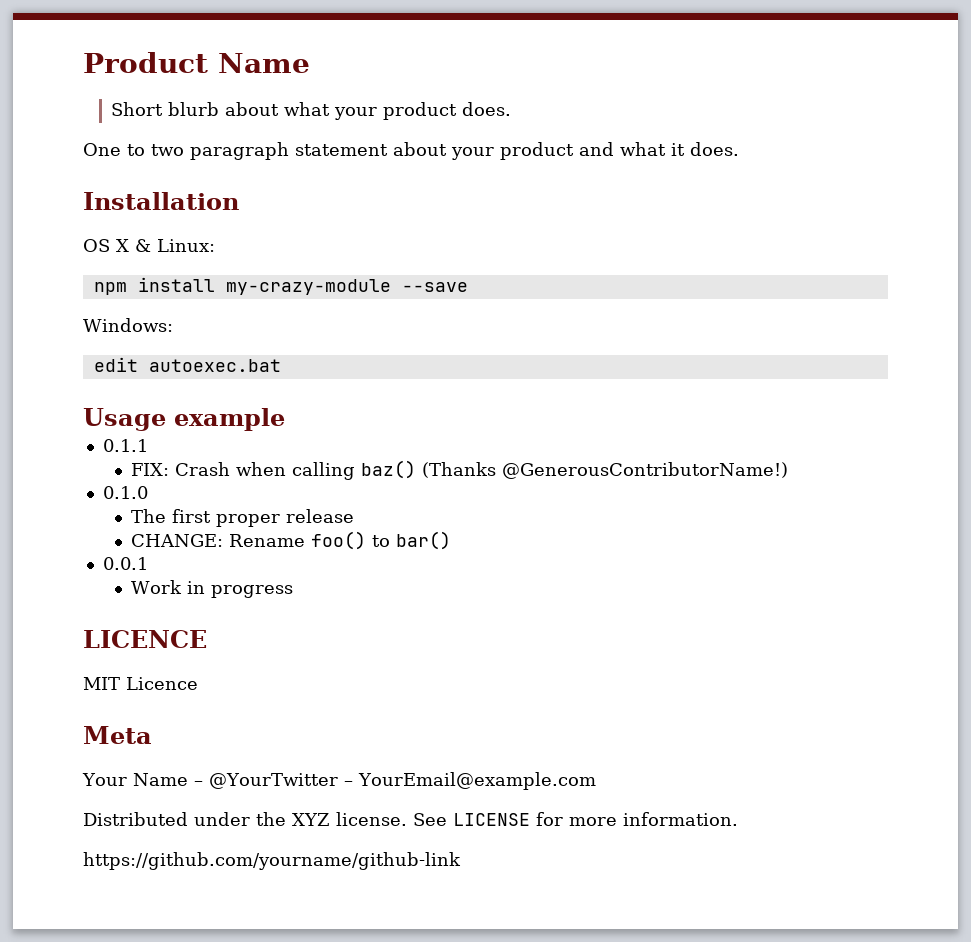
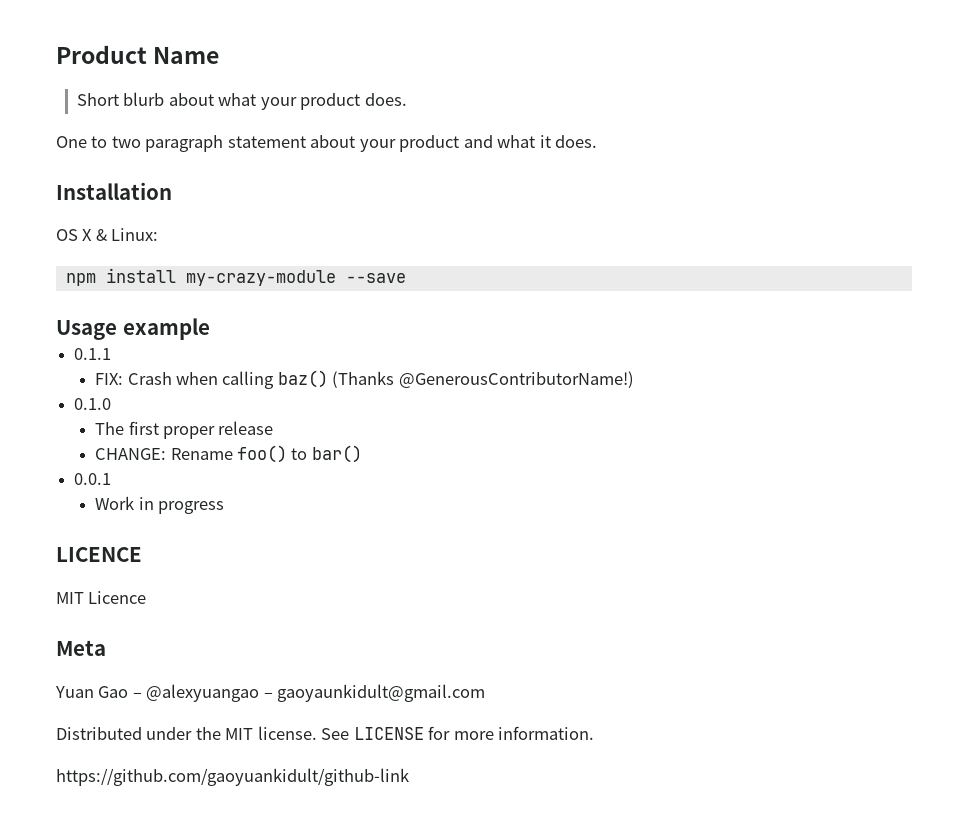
- Windows:
- edit autoexec.bat
- Your Name – @YourTwitter – YourEmail@example.com
+ Yuan Gao – @alexyuangao – gaoyaunkidult@gmail.com
- Distributed under the XYZ license.
+ Distributed under the MIT license.
- https://github.com/yourname/github-link
+ https://github.com/gaoyuankidult/github-link

